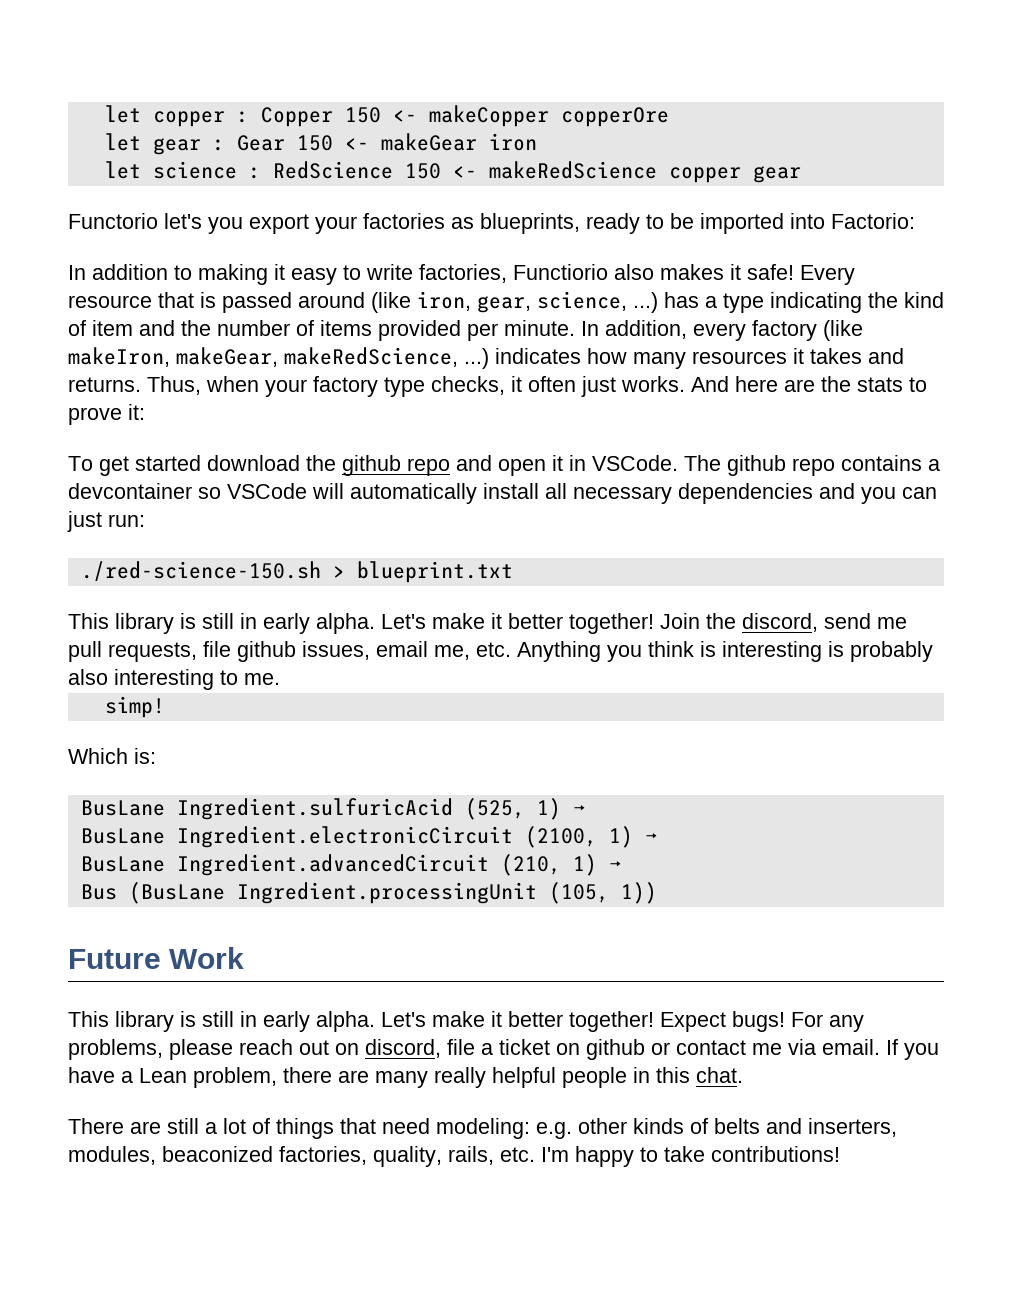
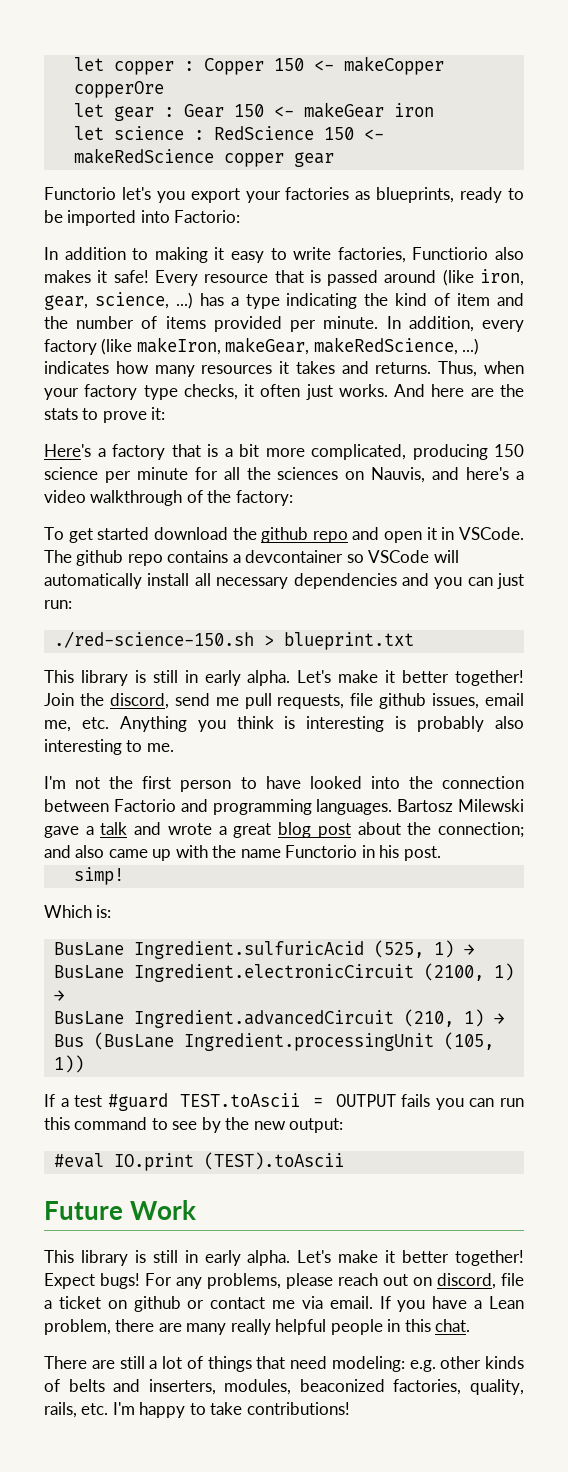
+ Here's a factory that is a bit more complicated, producing 150 science per minute for all the sciences on Nauvis, and here's a video walkthrough of the factory:
+ I'm not the first person to have looked into the connection between Factorio and programming languages. Bartosz Milewski gave a talk and wrote a great blog post about the connection; and also came up with the name Functorio in his post.
+ If a test #guard TEST.toAscii = OUTPUT fails you can run this command to see by the new output:
+ #eval IO.print (TEST).toAscii

